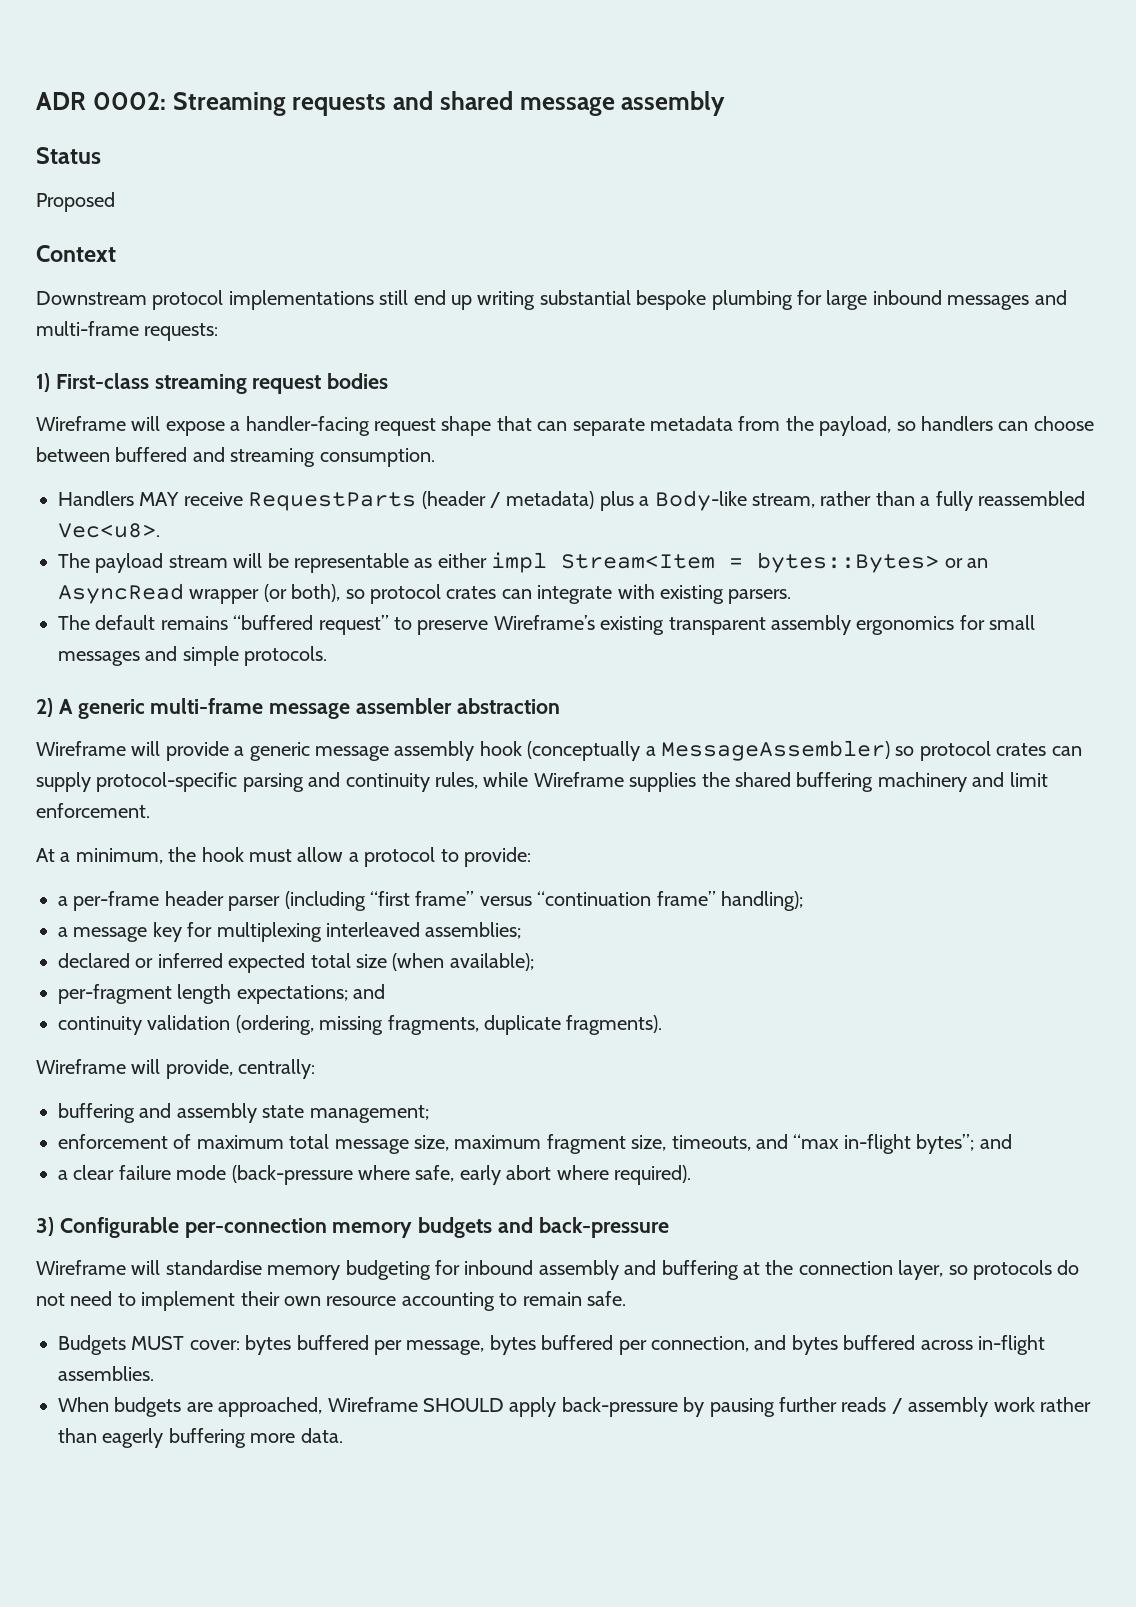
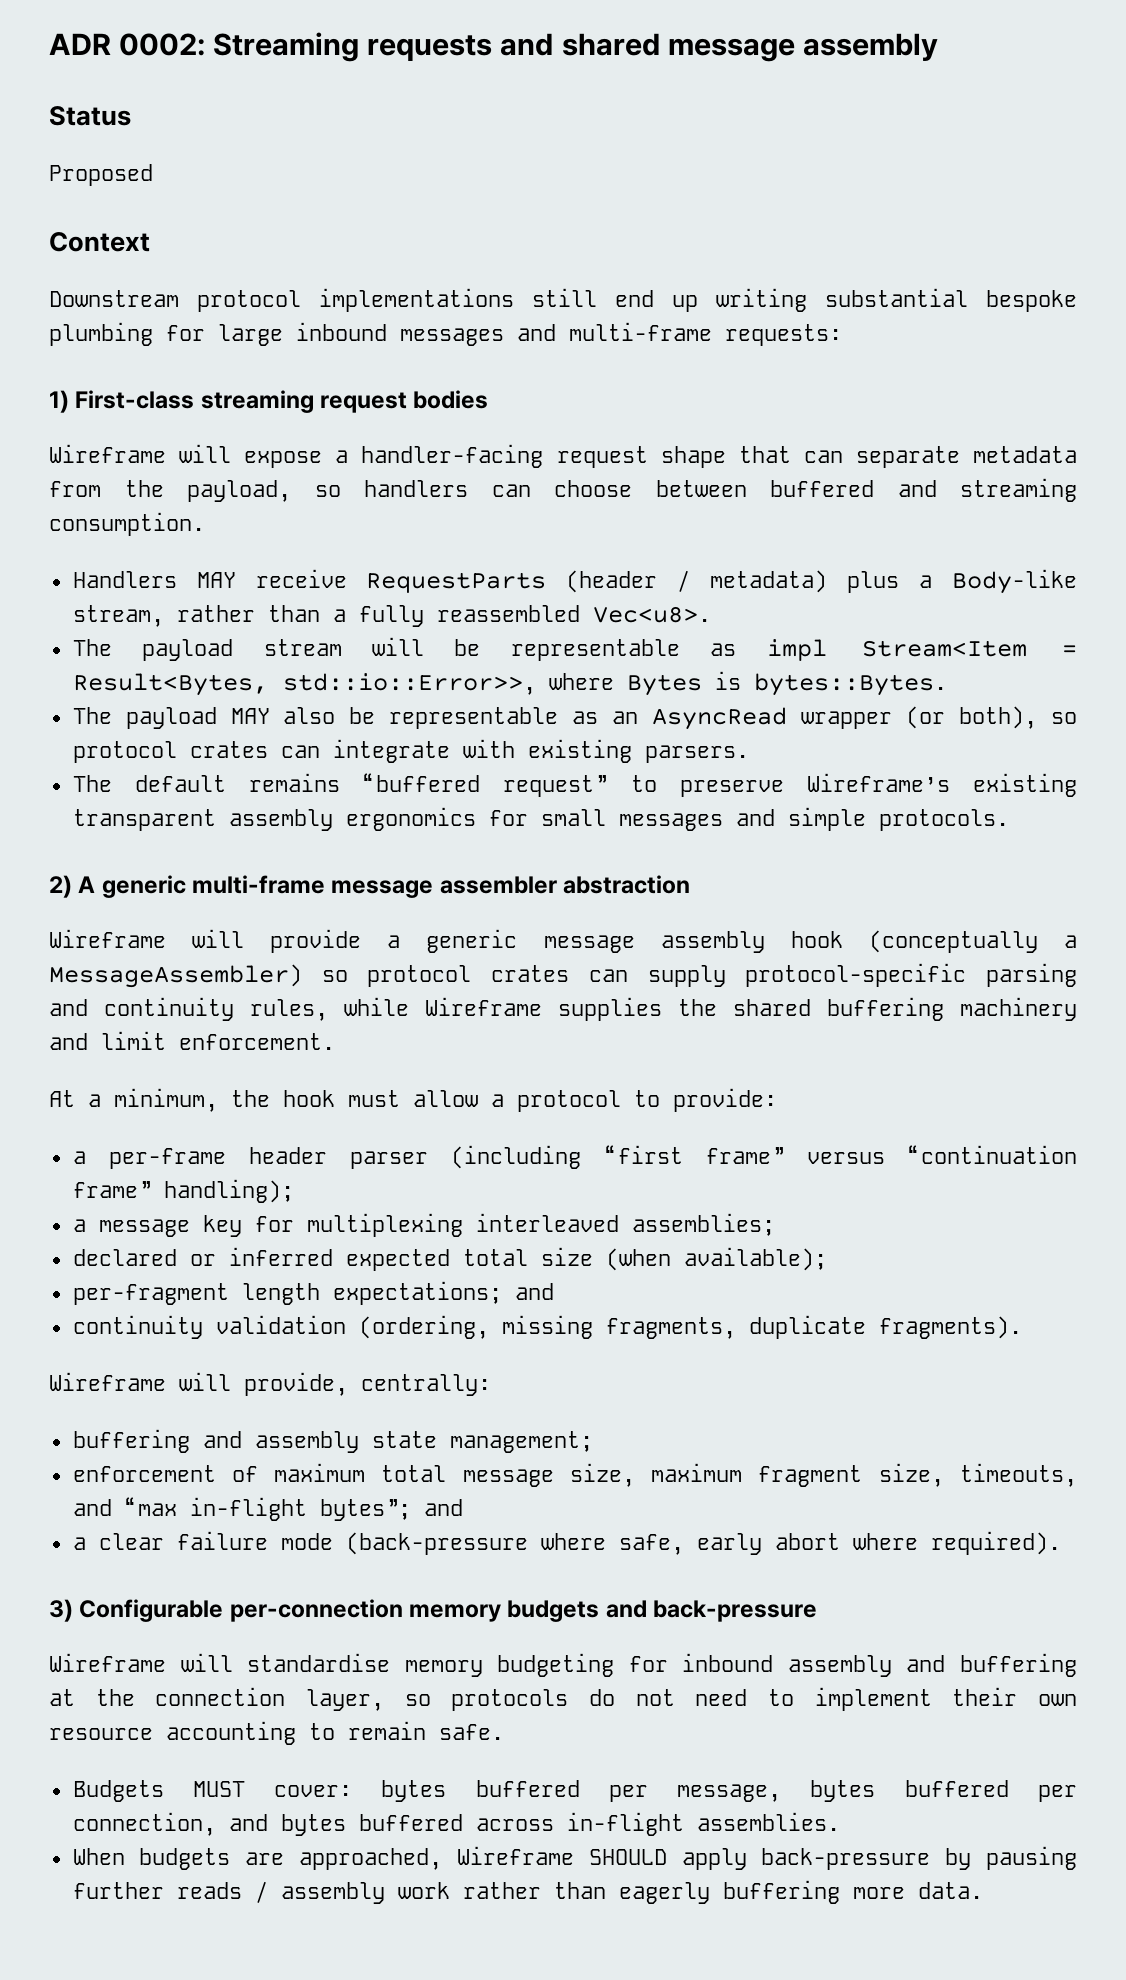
- The payload stream will be representable as either impl Stream<Item = bytes::Bytes> or an AsyncRead wrapper (or both), so protocol crates can integrate with existing parsers.
+ The payload stream will be representable as impl Stream<Item = Result<Bytes, std::io::Error>>, where Bytes is bytes::Bytes.
+ The payload MAY also be representable as an AsyncRead wrapper (or both), so protocol crates can integrate with existing parsers.

